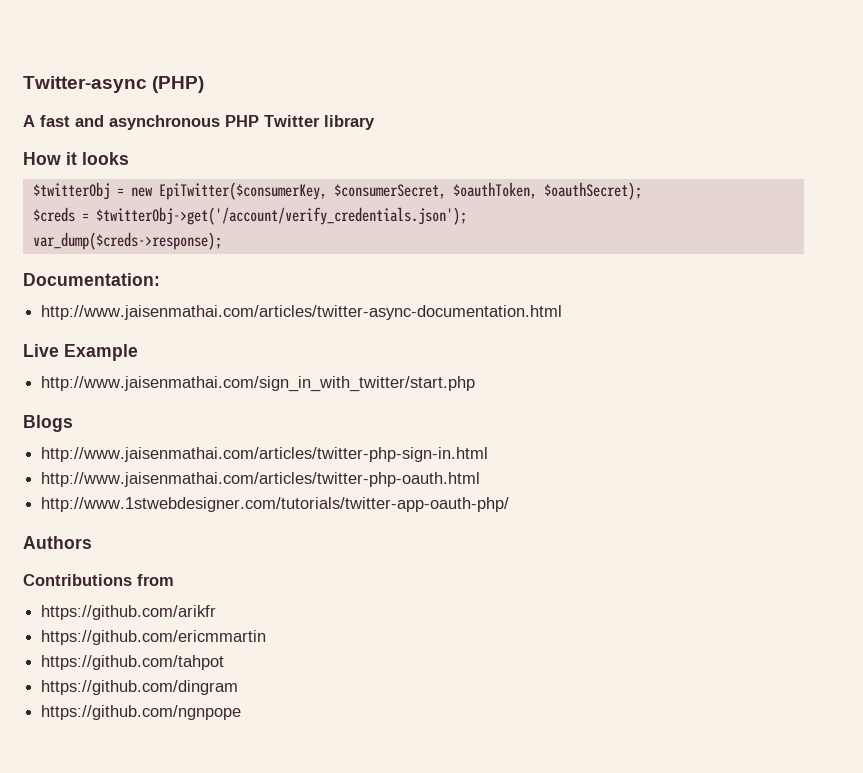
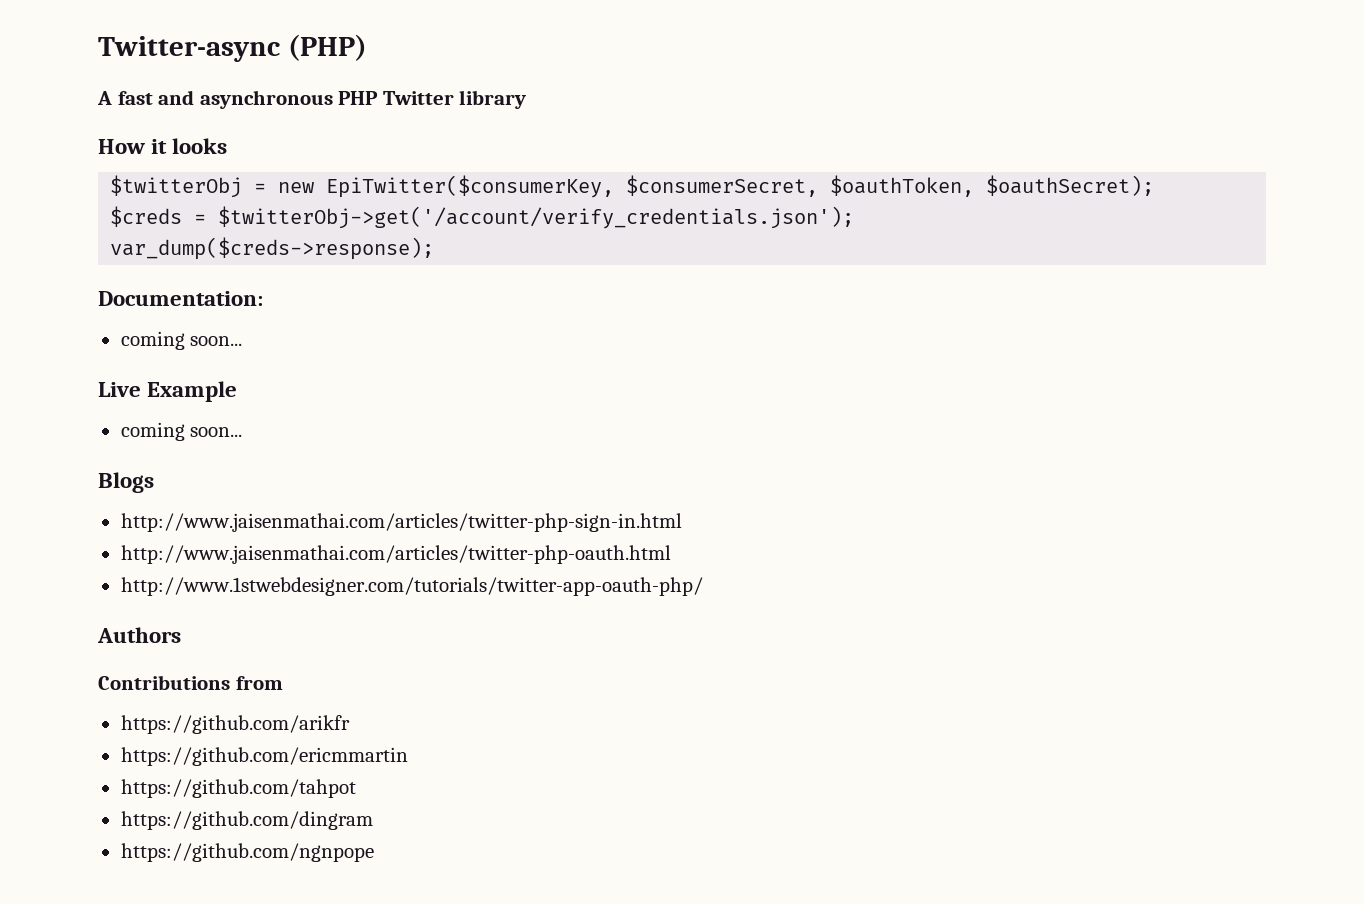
  Documentation:
- http://www.jaisenmathai.com/articles/twitter-async-documentation.html
+ coming soon...
  Live Example
- http://www.jaisenmathai.com/sign_in_with_twitter/start.php
+ coming soon...

